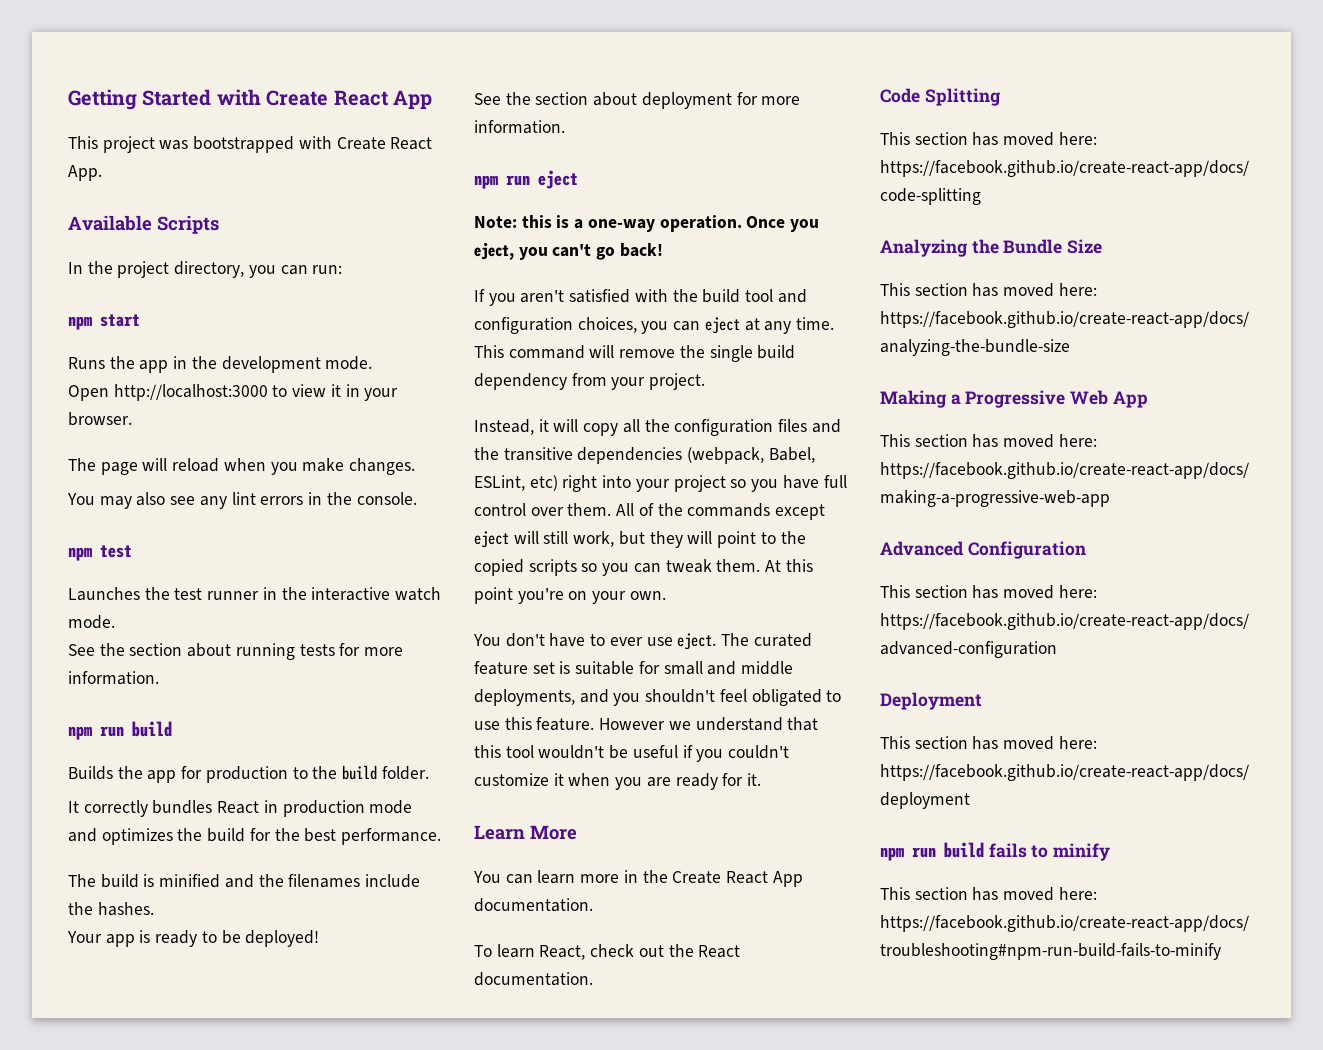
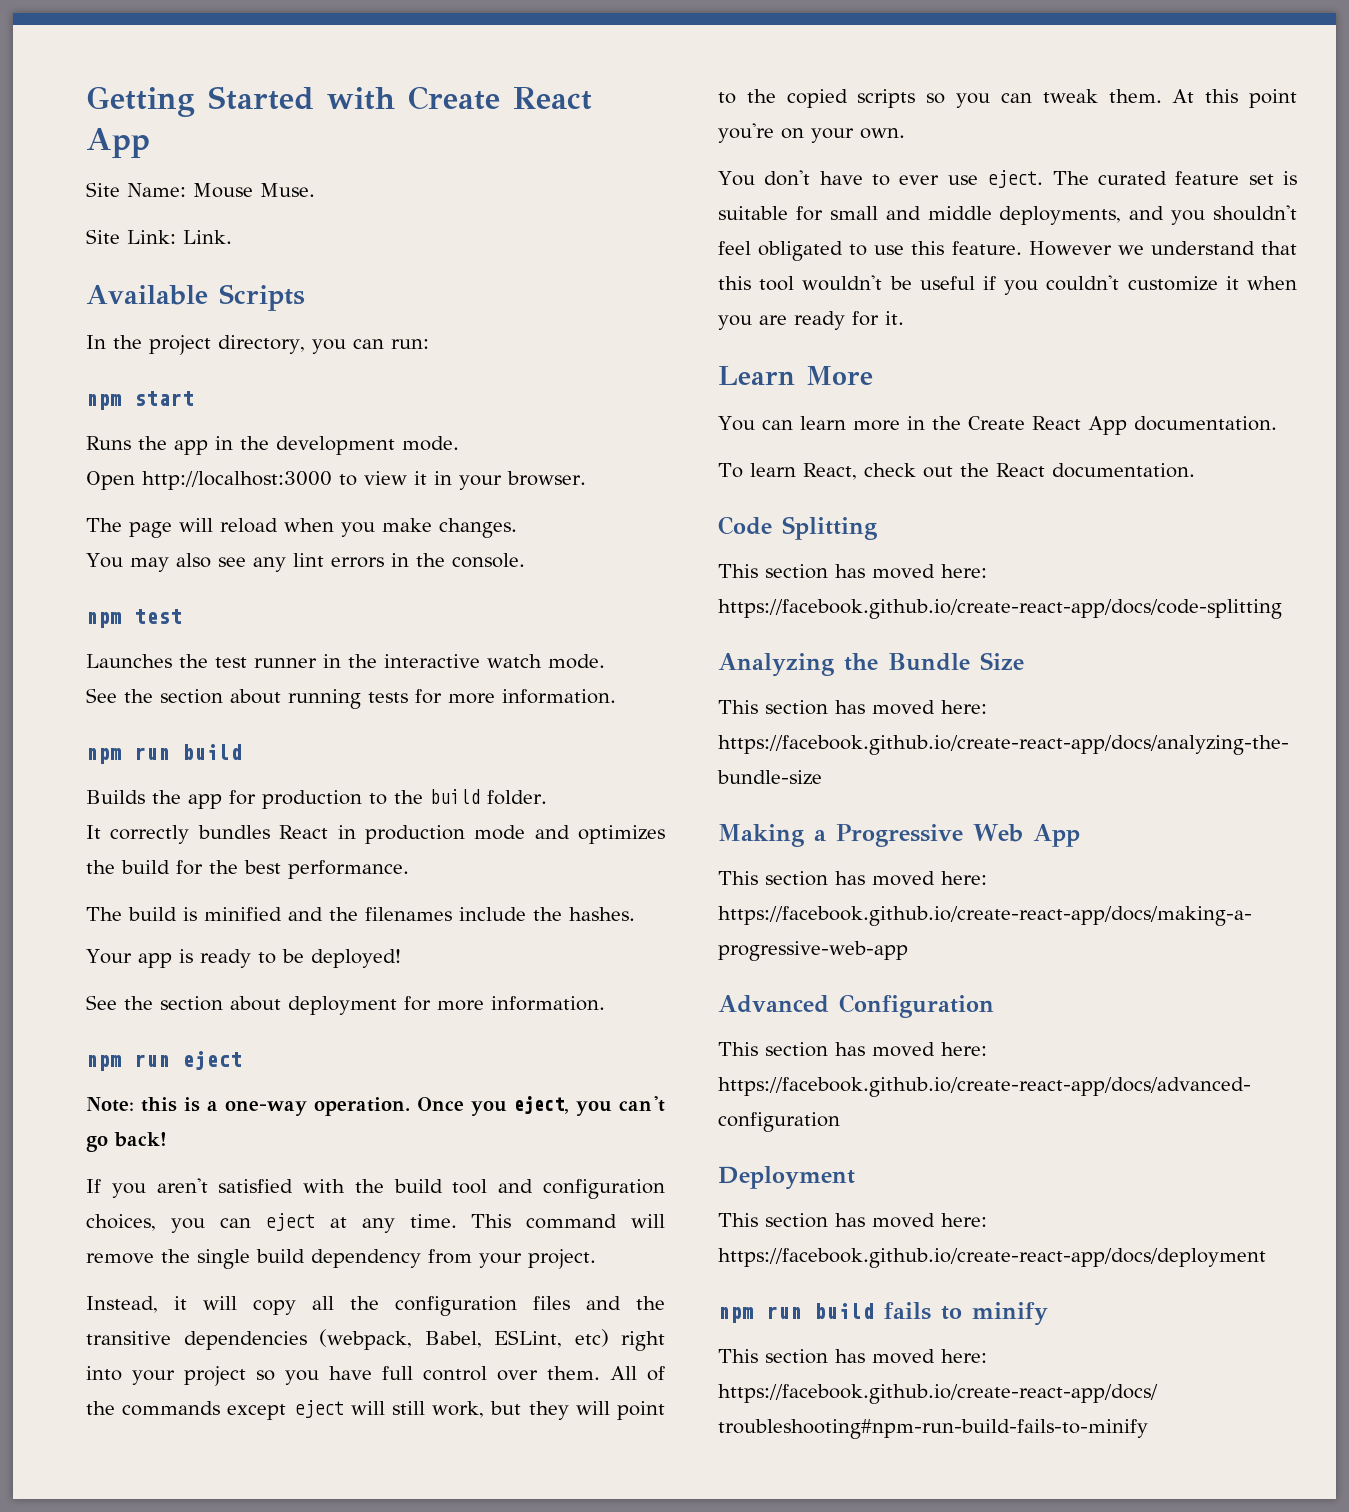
- This project was bootstrapped with Create React App.
+ Site Name: Mouse Muse.
+ Site Link: Link.

